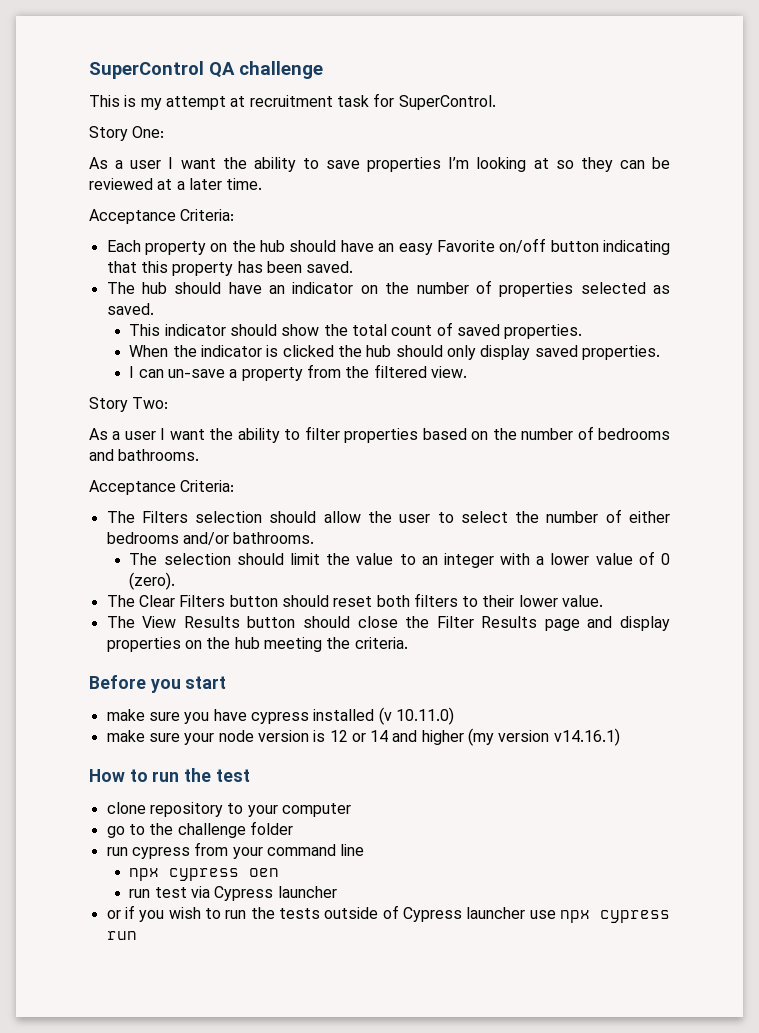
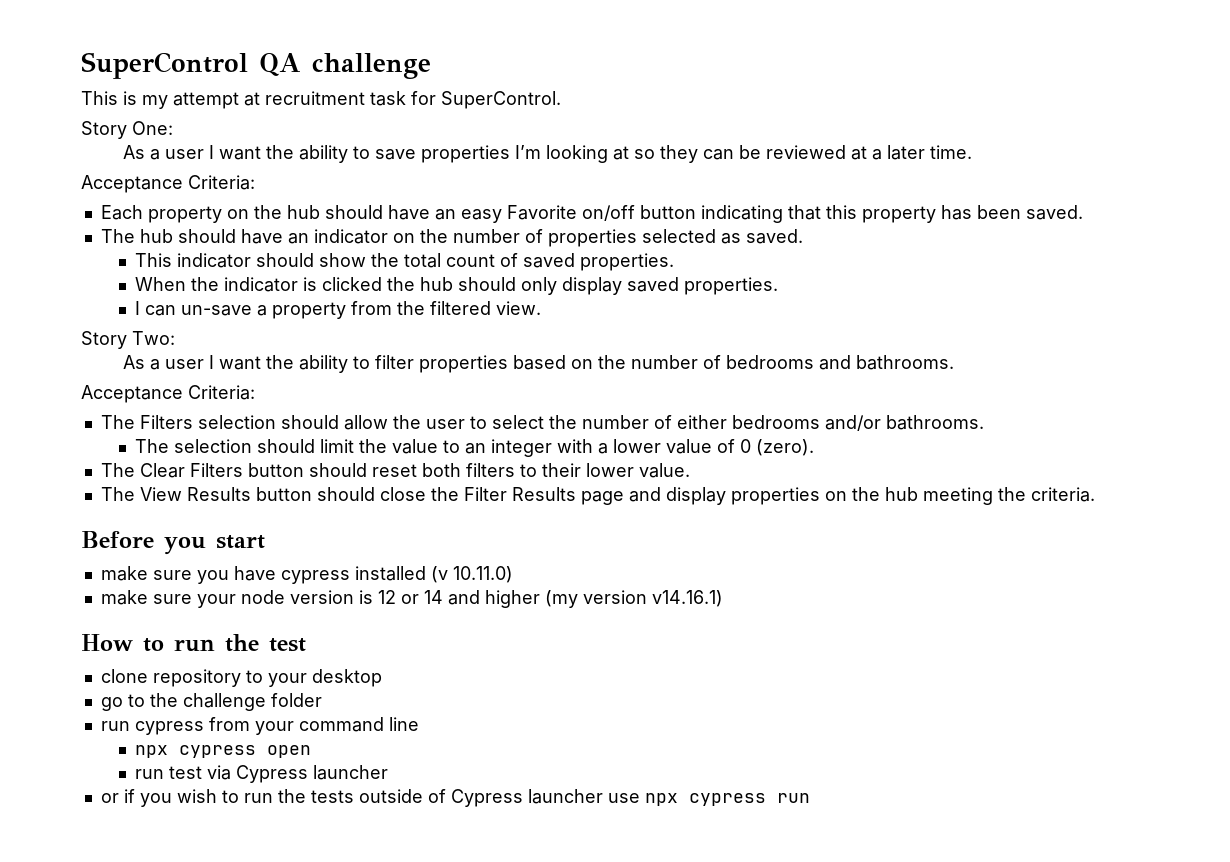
- clone repository to your computer
+ clone repository to your desktop
- npx cypress oen
+ npx cypress open

